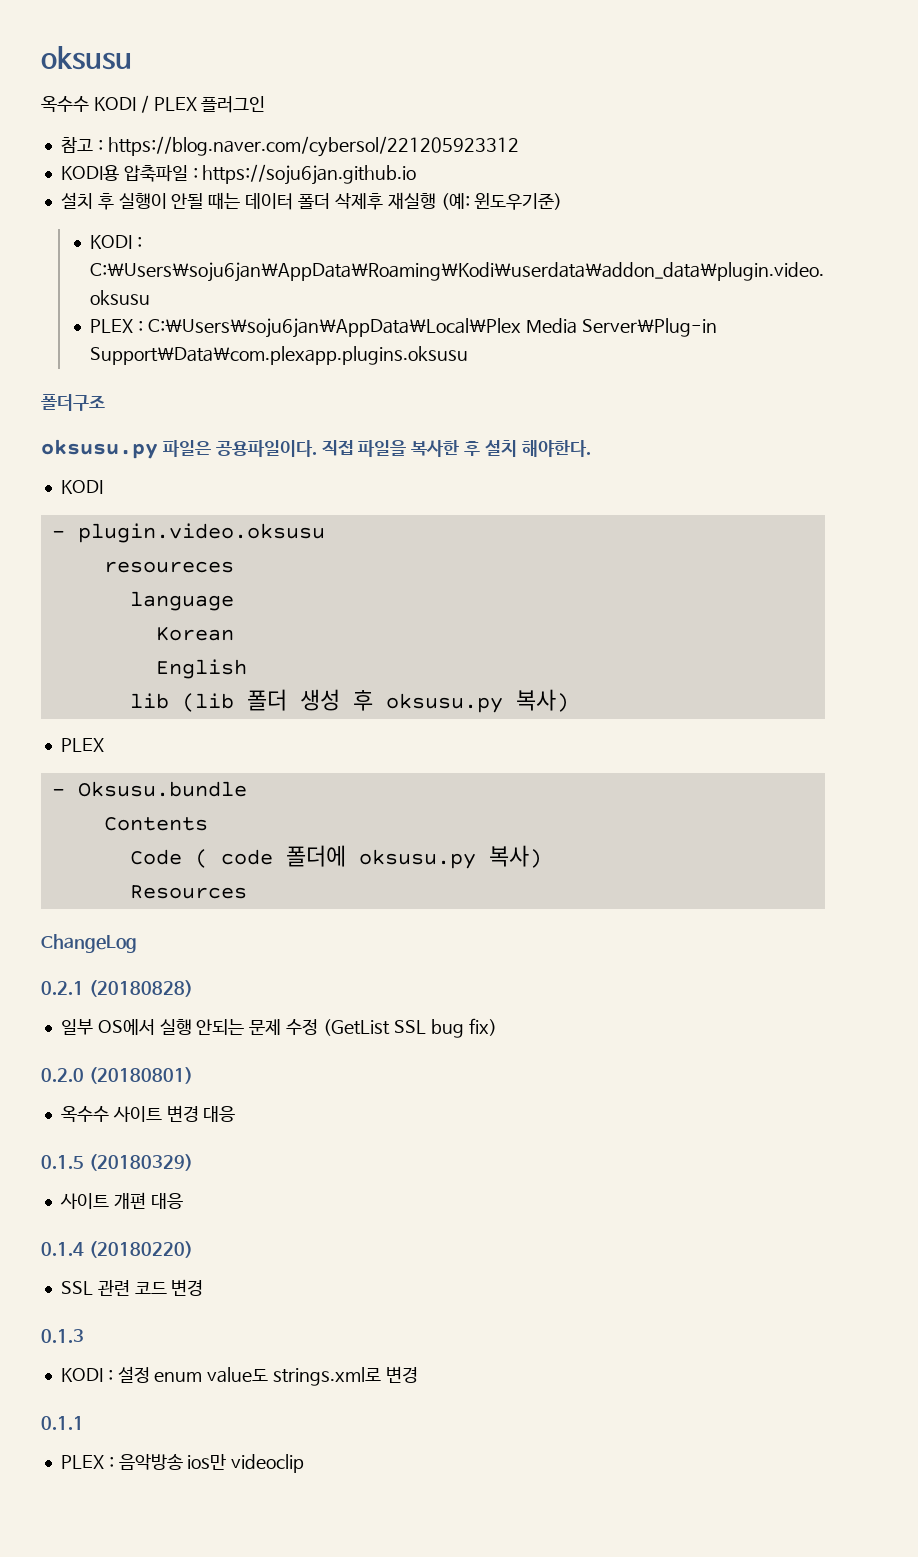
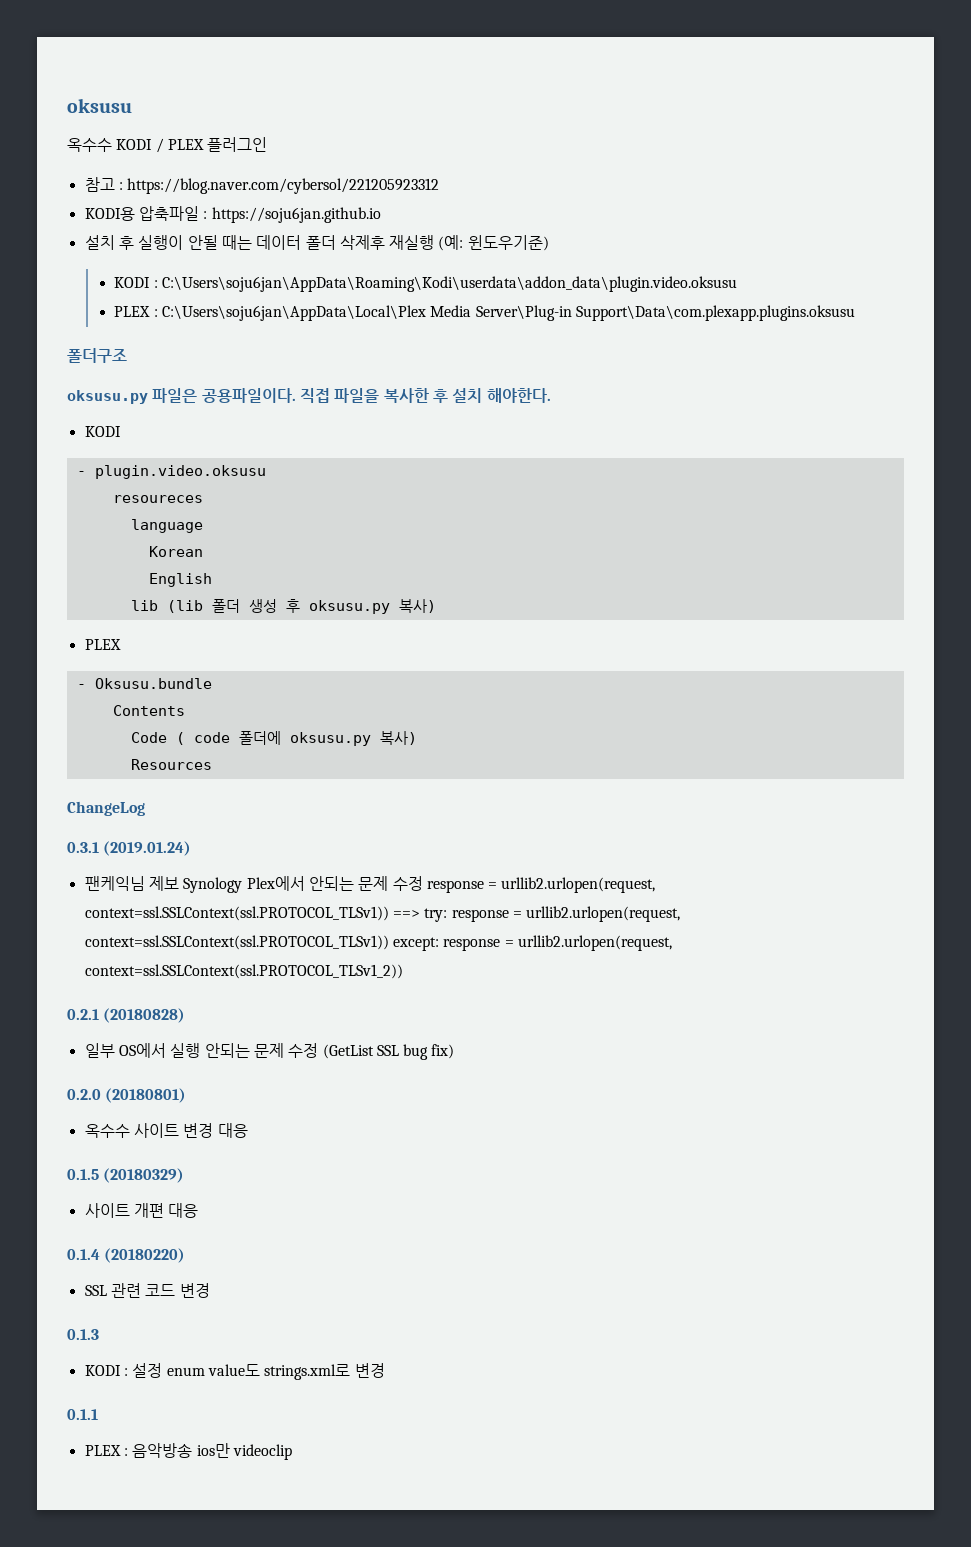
+ 0.3.1 (2019.01.24)
+ 팬케익님 제보 Synology Plex에서 안되는 문제 수정 response = urllib2.urlopen(request, context=ssl.SSLContext(ssl.PROTOCOL_TLSv1)) ==> try: response = urllib2.urlopen(request, context=ssl.SSLContext(ssl.PROTOCOL_TLSv1)) except: response = urllib2.urlopen(request, context=ssl.SSLContext(ssl.PROTOCOL_TLSv1_2))

